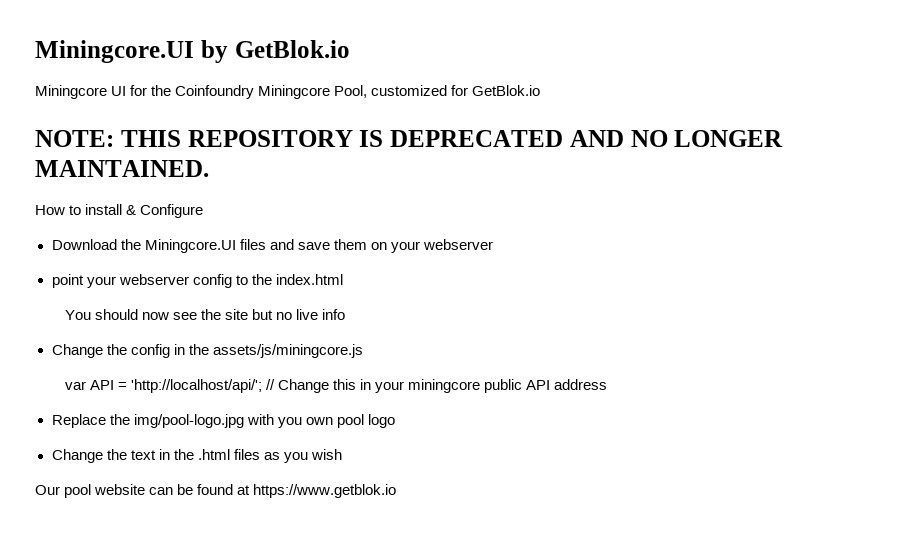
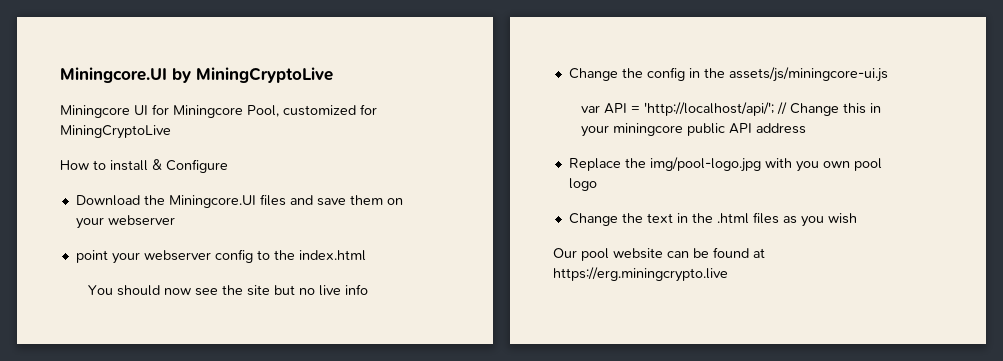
- Miningcore.UI by GetBlok.io
+ Miningcore.UI by MiningCryptoLive
- Miningcore UI for the Coinfoundry Miningcore Pool, customized for GetBlok.io
- NOTE: THIS REPOSITORY IS DEPRECATED AND NO LONGER MAINTAINED.
+ Miningcore UI for Miningcore Pool, customized for MiningCryptoLive
- Change the config in the assets/js/miningcore.js
+ Change the config in the assets/js/miningcore-ui.js
- Our pool website can be found at https://www.getblok.io
+ Our pool website can be found at https://erg.miningcrypto.live

